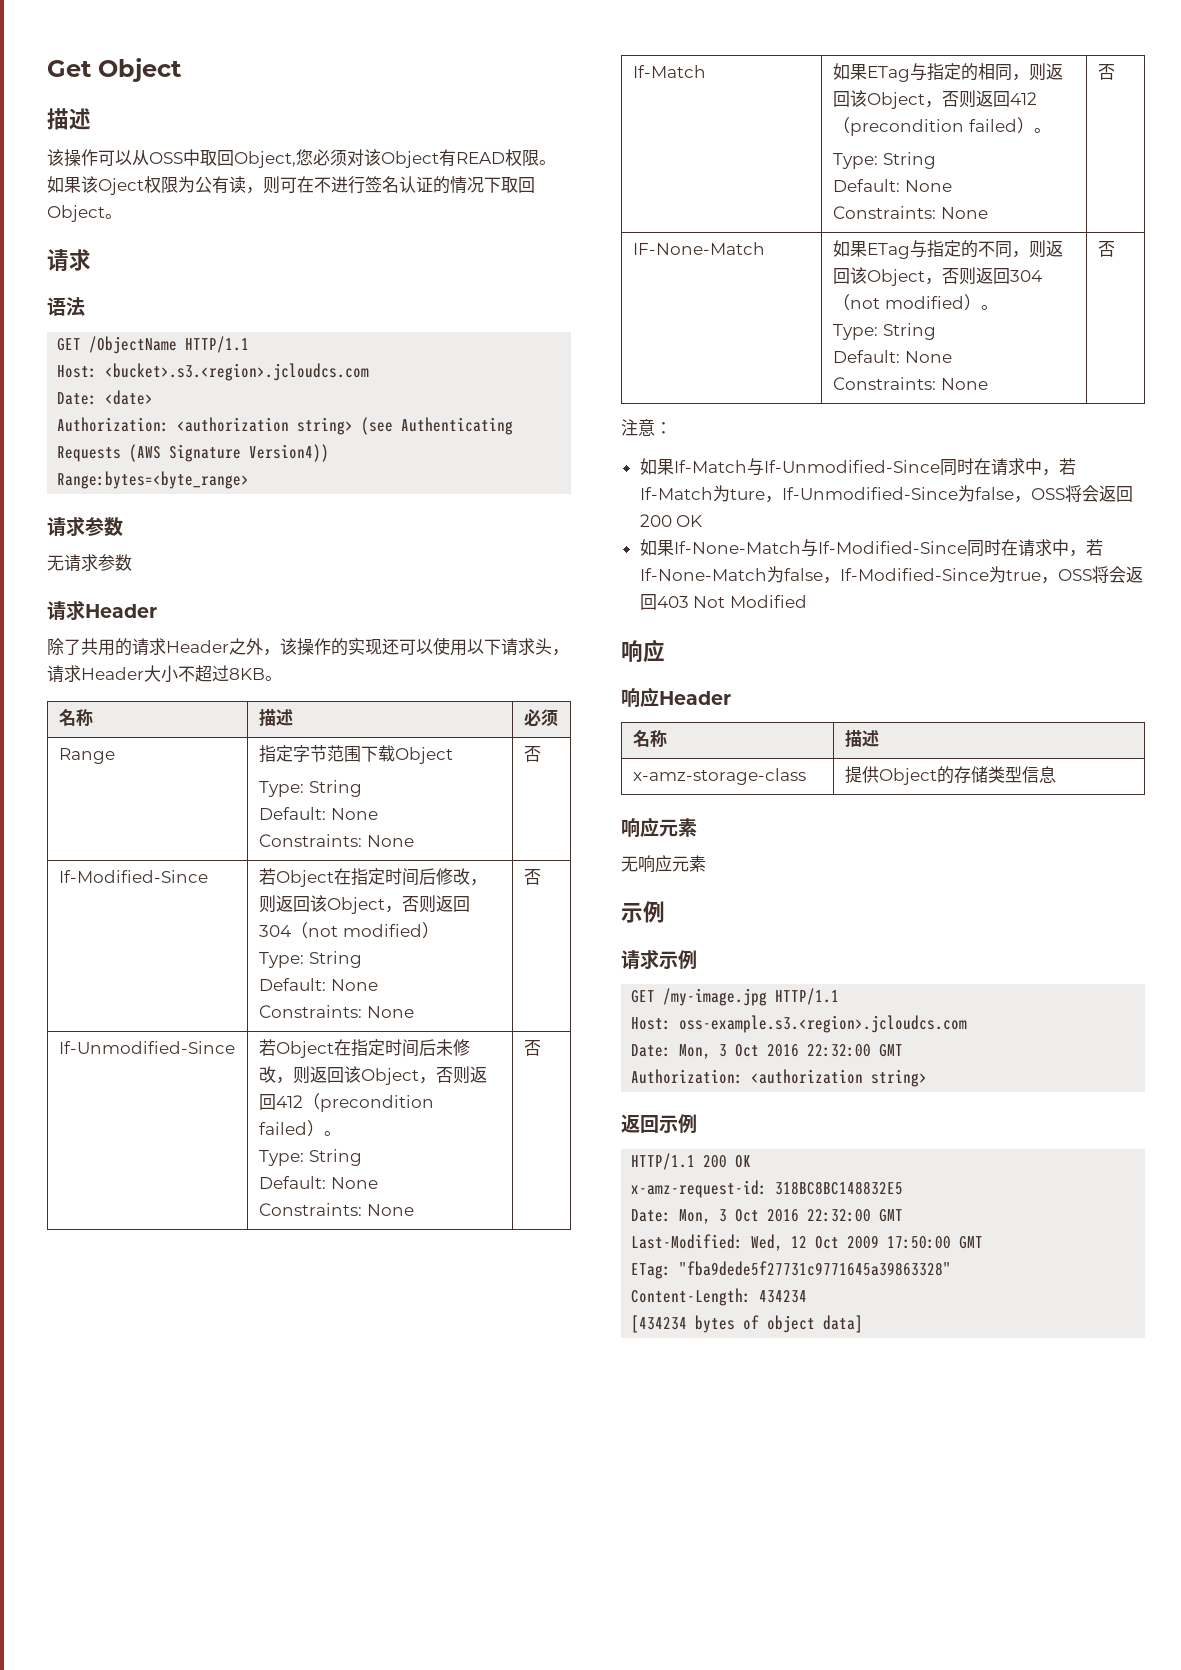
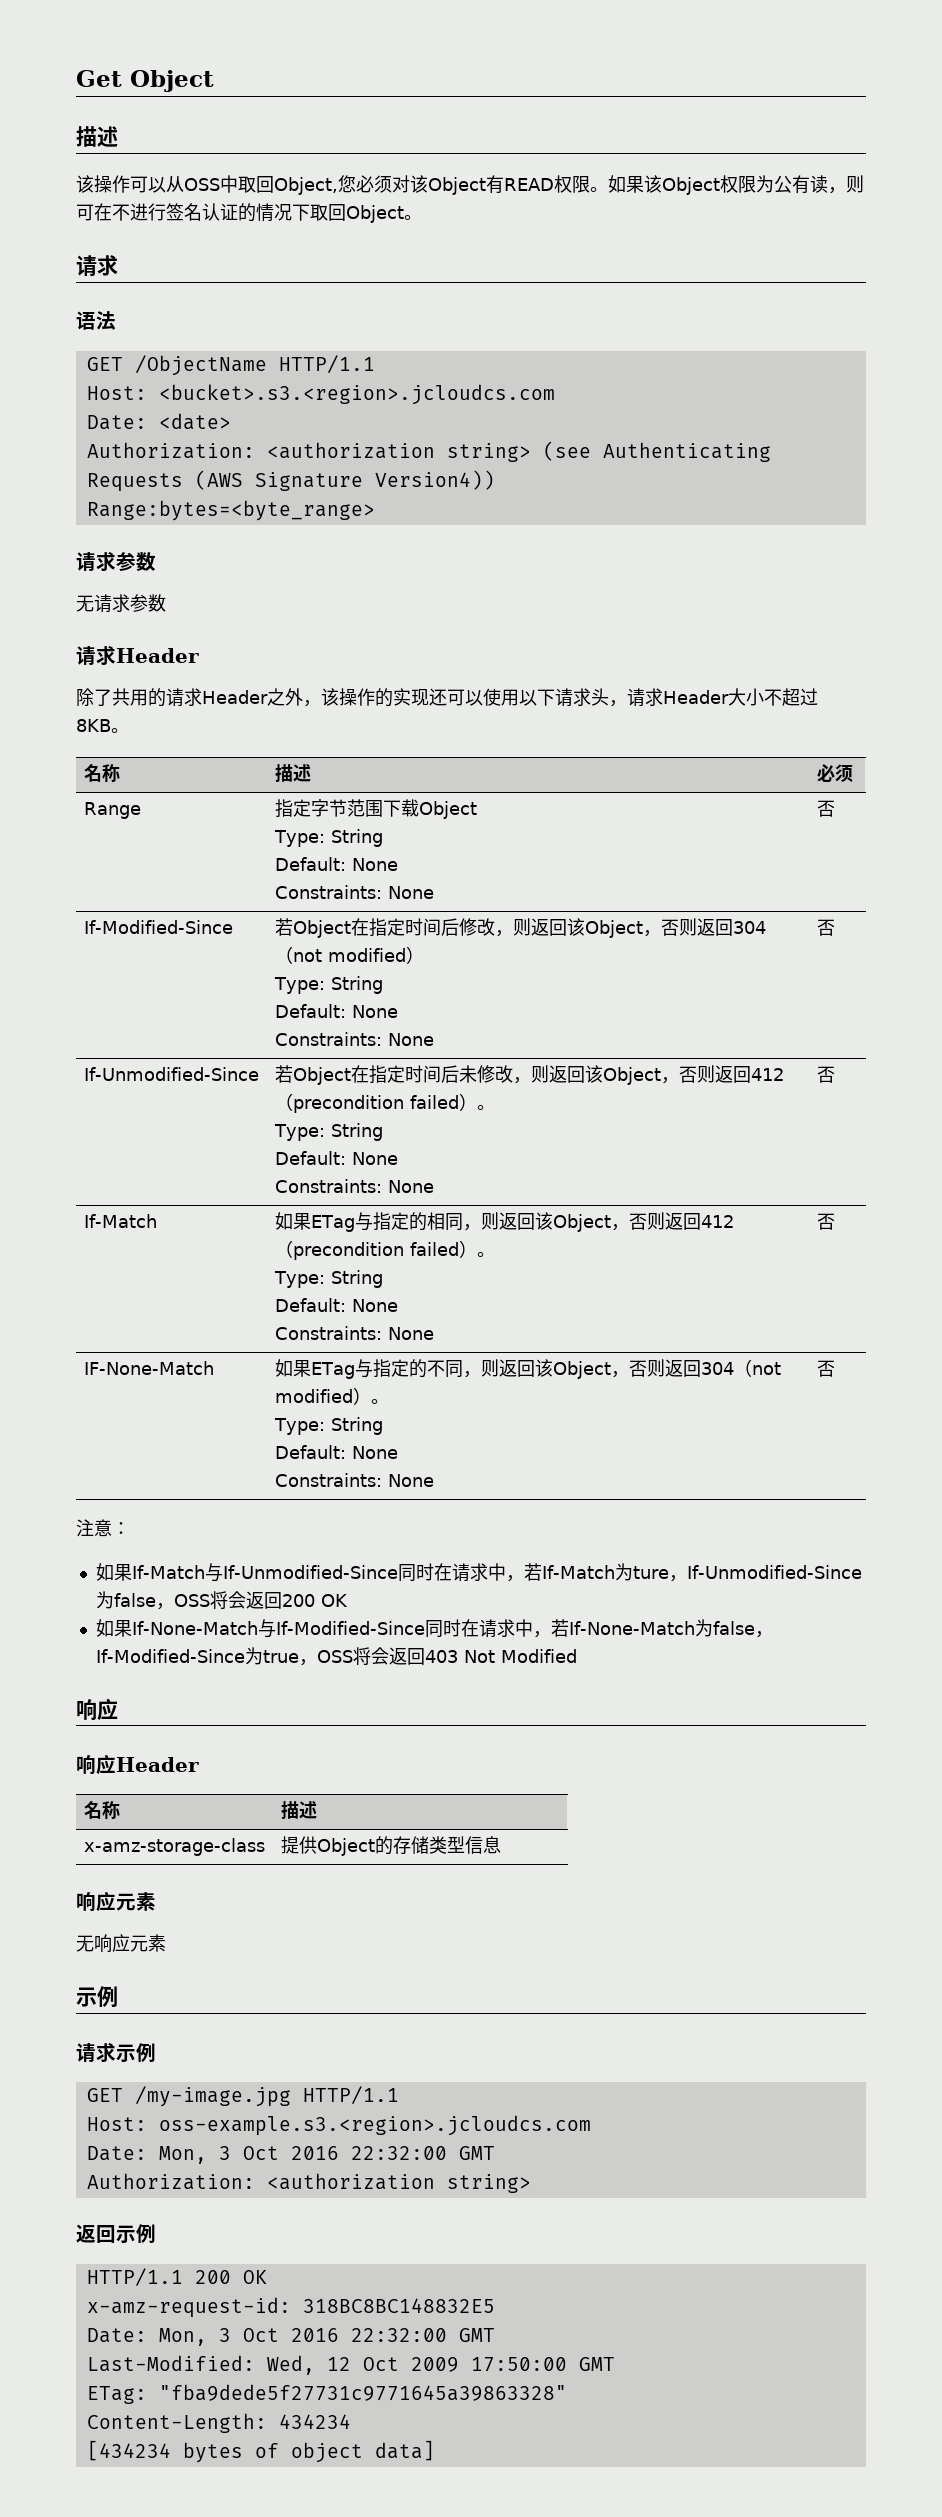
- 如果该Oject权限为公有读，则可在不进行签名认证的情况下取回Object。
+ 如果该Object权限为公有读，则可在不进行签名认证的情况下取回Object。

